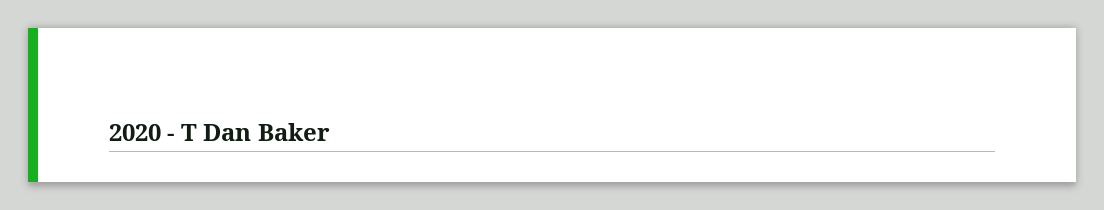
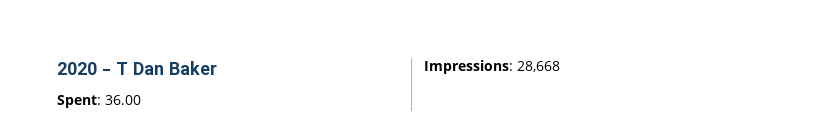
+ Spent: 36.00
+ Impressions: 28,668

